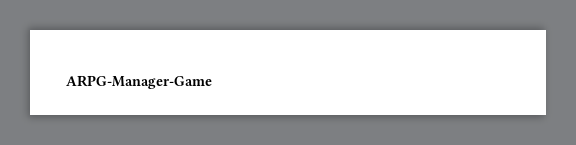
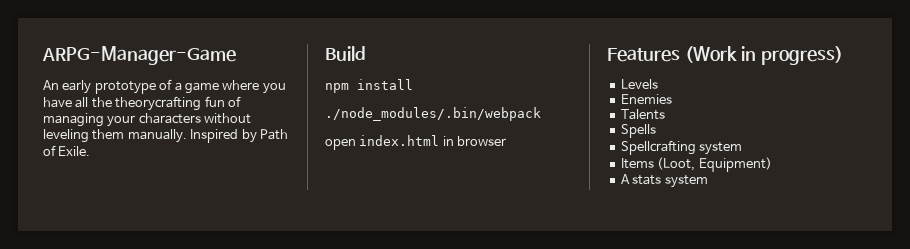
+ An early prototype of a game where you have all the theorycrafting fun of managing your characters without leveling them manually. Inspired by Path of Exile.
+ Build
+ npm install
+ ./node_modules/.bin/webpack
+ open index.html in browser
+ Features (Work in progress)
+ Levels
+ Enemies
+ Talents
+ Spells
+ Spellcrafting system
+ Items (Loot, Equipment)
+ A stats system

